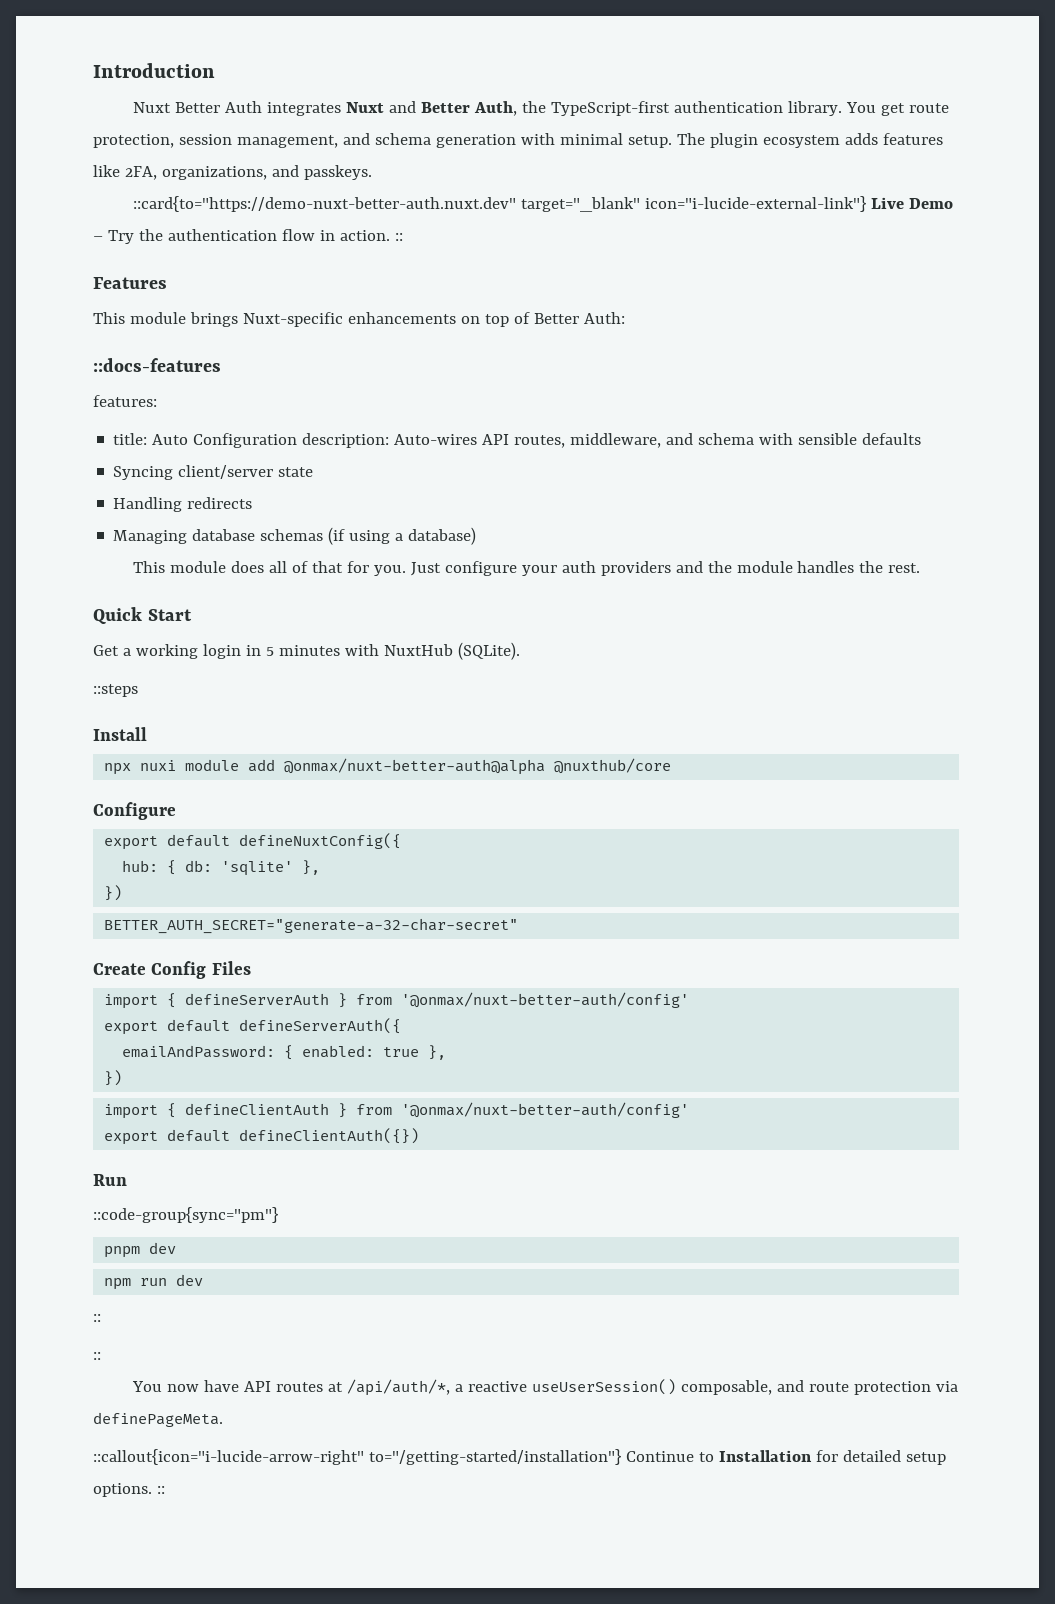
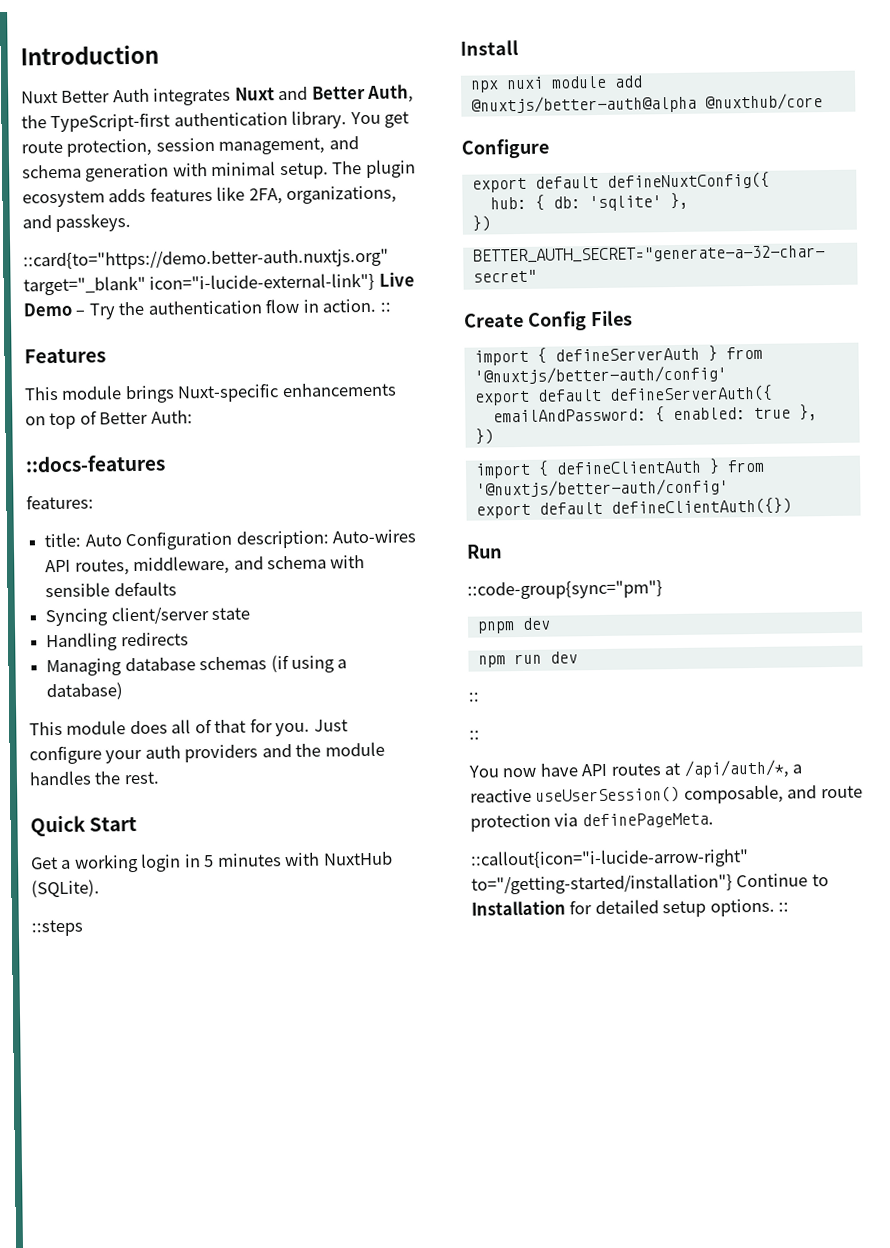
- ::card{to="https://demo-nuxt-better-auth.nuxt.dev" target="_blank" icon="i-lucide-external-link"} Live Demo – Try the authentication flow in action. ::
+ ::card{to="https://demo.better-auth.nuxtjs.org" target="_blank" icon="i-lucide-external-link"} Live Demo – Try the authentication flow in action. ::
- npx nuxi module add @onmax/nuxt-better-auth@alpha @nuxthub/core
+ npx nuxi module add @nuxtjs/better-auth@alpha @nuxthub/core
- import { defineServerAuth } from '@onmax/nuxt-better-auth/config'
+ import { defineServerAuth } from '@nuxtjs/better-auth/config'
- import { defineClientAuth } from '@onmax/nuxt-better-auth/config'
+ import { defineClientAuth } from '@nuxtjs/better-auth/config'

